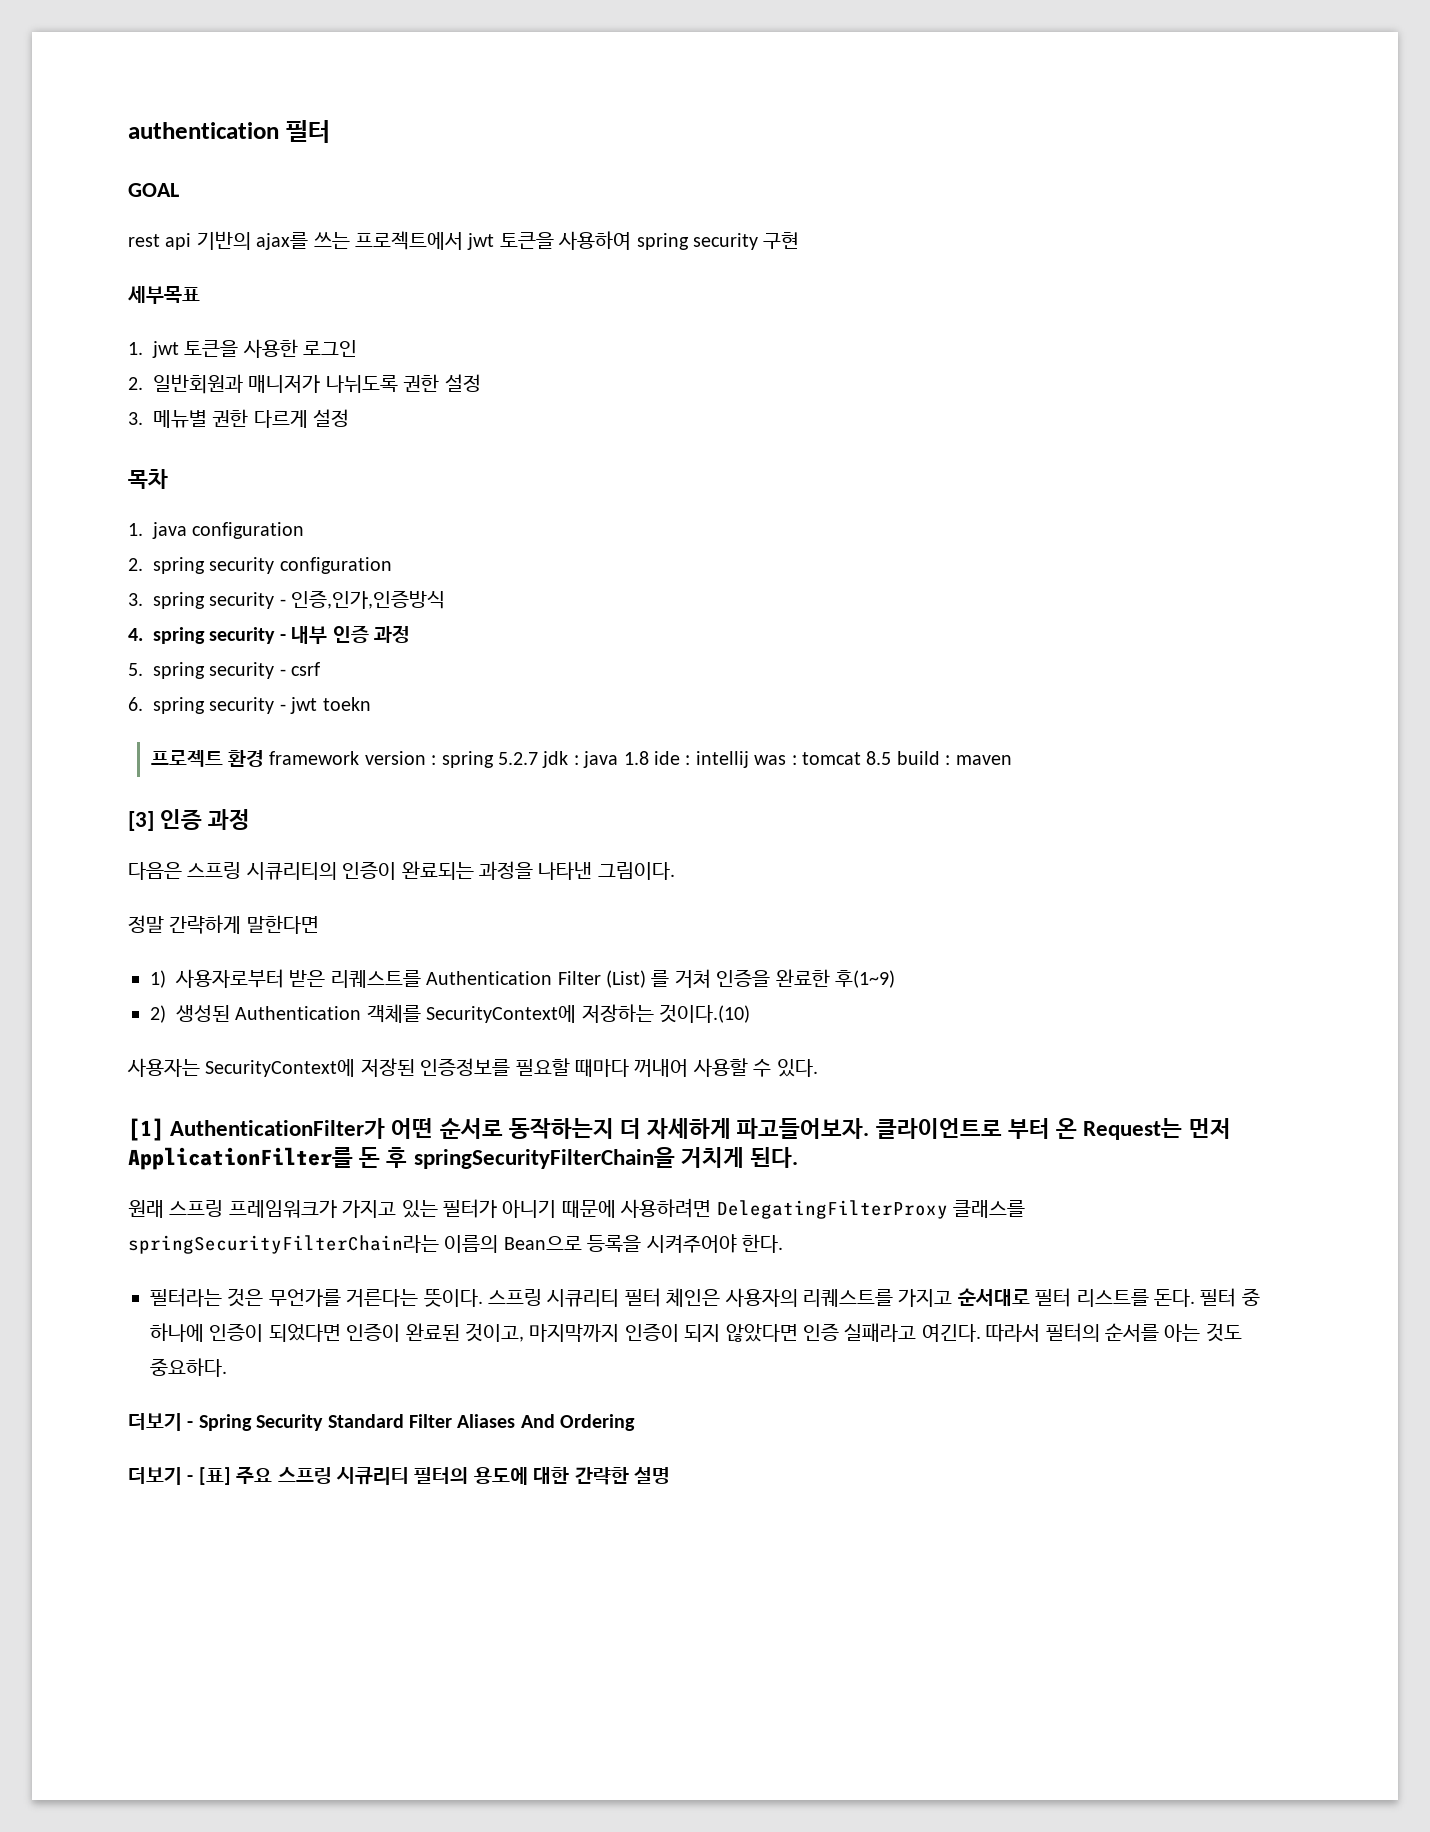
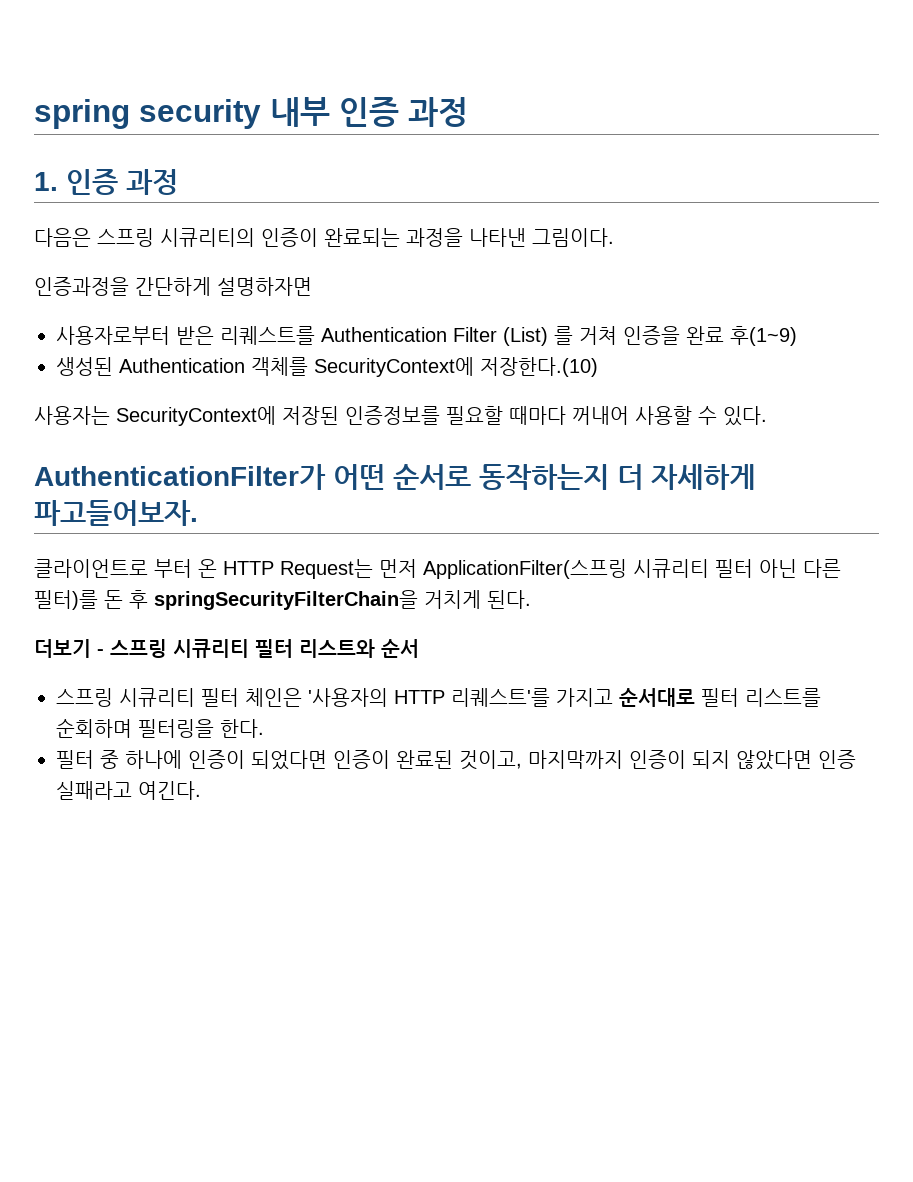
- authentication 필터
- GOAL
- rest api 기반의 ajax를 쓰는 프로젝트에서 jwt 토큰을 사용하여 spring security 구현
- 세부목표
- 1. jwt 토큰을 사용한 로그인
- 2. 일반회원과 매니저가 나뉘도록 권한 설정
- 3. 메뉴별 권한 다르게 설정
- 목차
- 1. java configuration
- 2. spring security configuration
- 3. spring security - 인증,인가,인증방식
- 4. spring security - 내부 인증 과정
- 5. spring security - csrf
- 6. spring security - jwt toekn
- 프로젝트 환경 framework version : spring 5.2.7 jdk : java 1.8 ide : intellij was : tomcat 8.5 build : maven
- [3] 인증 과정
+ spring security 내부 인증 과정
+ 1. 인증 과정
- 정말 간략하게 말한다면
- 1) 사용자로부터 받은 리퀘스트를 Authentication Filter (List) 를 거쳐 인증을 완료한 후(1~9)
+ 인증과정을 간단하게 설명하자면
+ 사용자로부터 받은 리퀘스트를 Authentication Filter (List) 를 거쳐 인증을 완료 후(1~9)
- 2) 생성된 Authentication 객체를 SecurityContext에 저장하는 것이다.(10)
+ 생성된 Authentication 객체를 SecurityContext에 저장한다.(10)
- [1] AuthenticationFilter가 어떤 순서로 동작하는지 더 자세하게 파고들어보자. 클라이언트로 부터 온 Request는 먼저 ApplicationFilter를 돈 후 springSecurityFilterChain을 거치게 된다.
+ AuthenticationFilter가 어떤 순서로 동작하는지 더 자세하게 파고들어보자.
+ 클라이언트로 부터 온 HTTP Request는 먼저 ApplicationFilter(스프링 시큐리티 필터 아닌 다른 필터)를 돈 후 springSecurityFilterChain을 거치게 된다.
- 원래 스프링 프레임워크가 가지고 있는 필터가 아니기 때문에 사용하려면 DelegatingFilterProxy 클래스를 springSecurityFilterChain라는 이름의 Bean으로 등록을 시켜주어야 한다.
- 필터라는 것은 무언가를 거른다는 뜻이다. 스프링 시큐리티 필터 체인은 사용자의 리퀘스트를 가지고 순서대로 필터 리스트를 돈다. 필터 중 하나에 인증이 되었다면 인증이 완료된 것이고, 마지막까지 인증이 되지 않았다면 인증 실패라고 여긴다. 따라서 필터의 순서를 아는 것도 중요하다.
- 더보기 - Spring Security Standard Filter Aliases And Ordering
- 더보기 - [표] 주요 스프링 시큐리티 필터의 용도에 대한 간략한 설명
+ 더보기 - 스프링 시큐리티 필터 리스트와 순서
+ 스프링 시큐리티 필터 체인은 '사용자의 HTTP 리퀘스트'를 가지고 순서대로 필터 리스트를 순회하며 필터링을 한다.
+ 필터 중 하나에 인증이 되었다면 인증이 완료된 것이고, 마지막까지 인증이 되지 않았다면 인증 실패라고 여긴다.

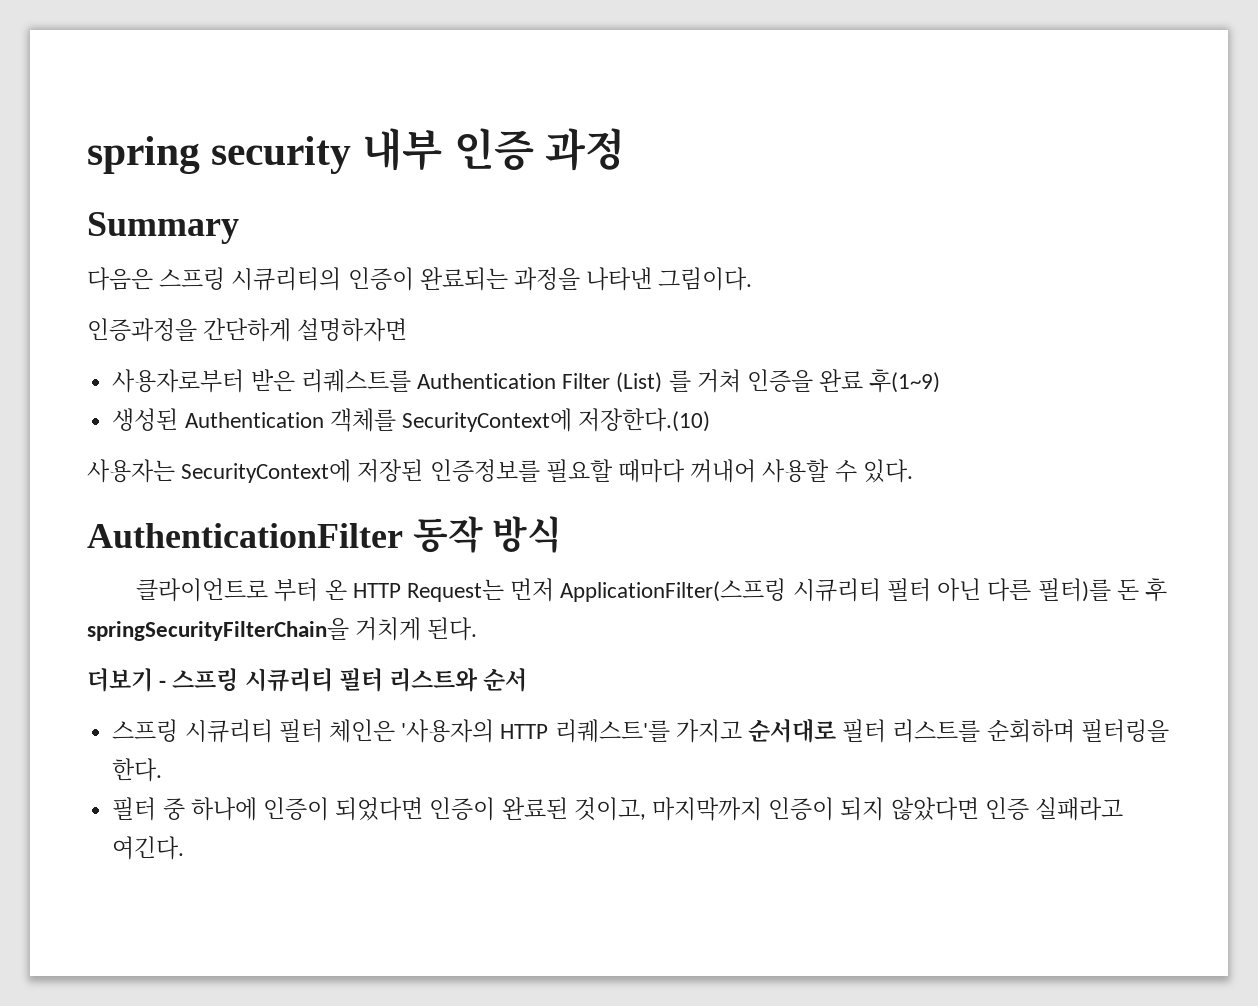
- 1. 인증 과정
+ Summary
- AuthenticationFilter가 어떤 순서로 동작하는지 더 자세하게 파고들어보자.
+ AuthenticationFilter 동작 방식

